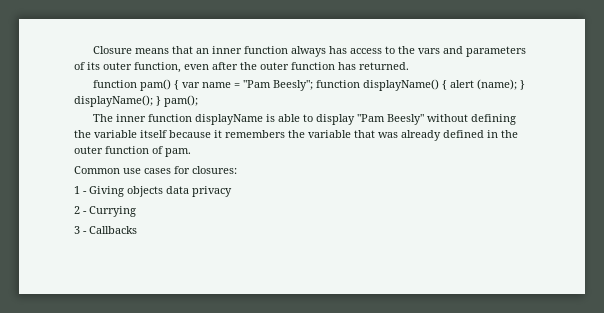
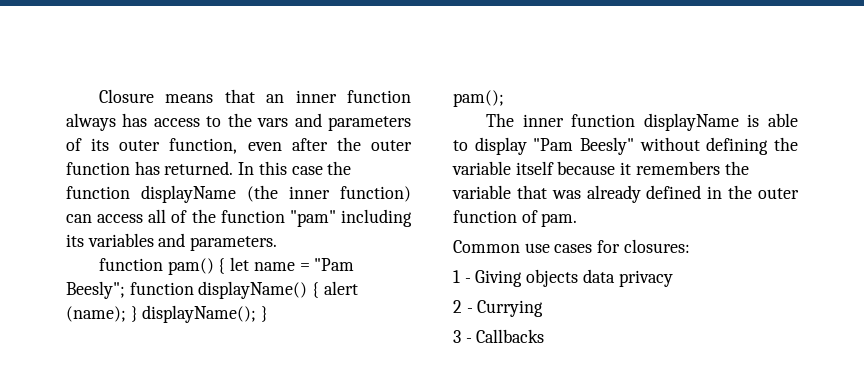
+ In this case the function displayName (the inner function) can access all of the function "pam" including its variables and parameters.
- function pam() { var name = "Pam Beesly"; function displayName() { alert (name); } displayName(); } pam();
+ function pam() { let name = "Pam Beesly"; function displayName() { alert (name); } displayName(); }
+ pam();

